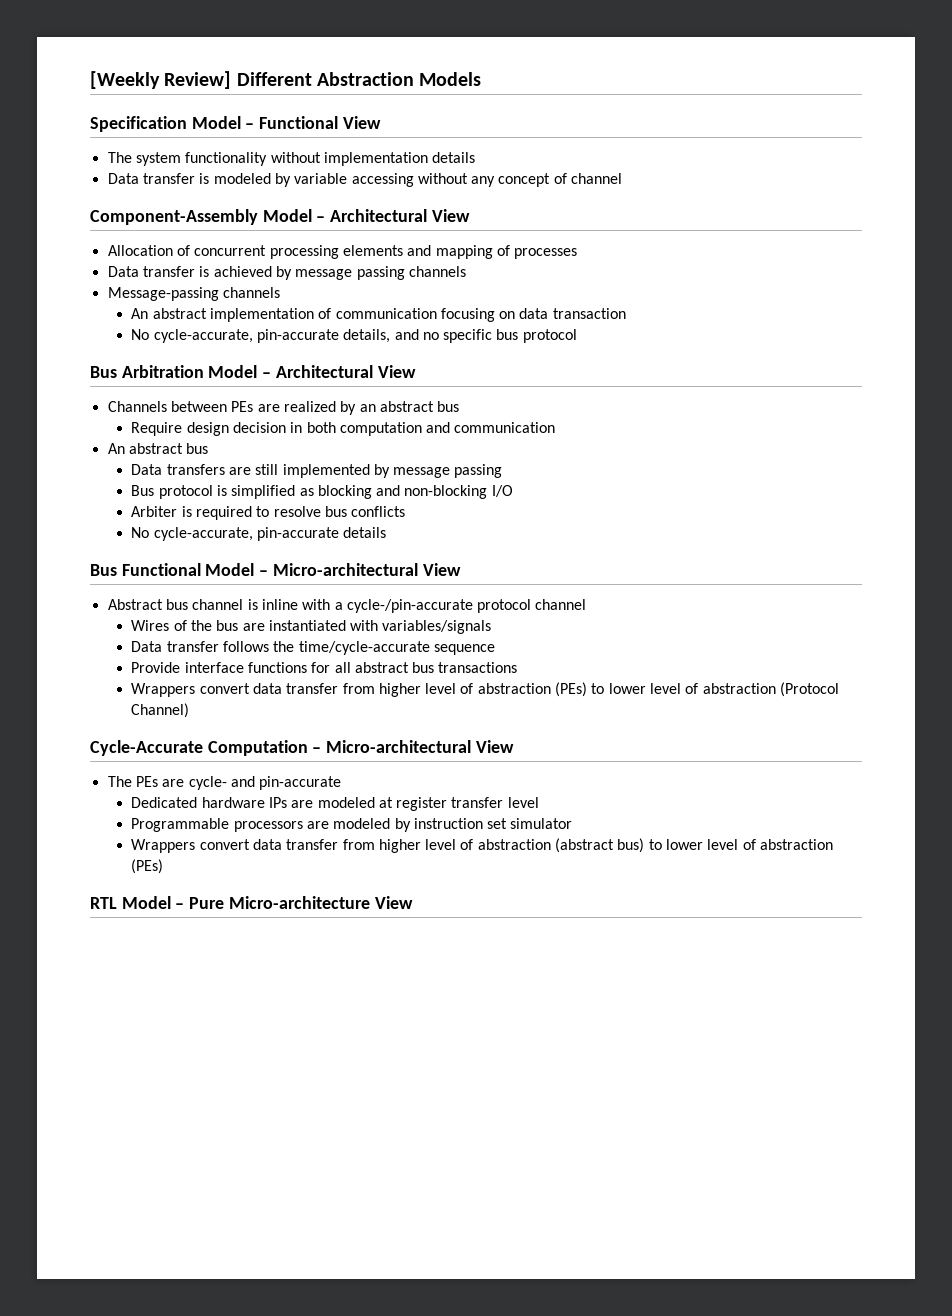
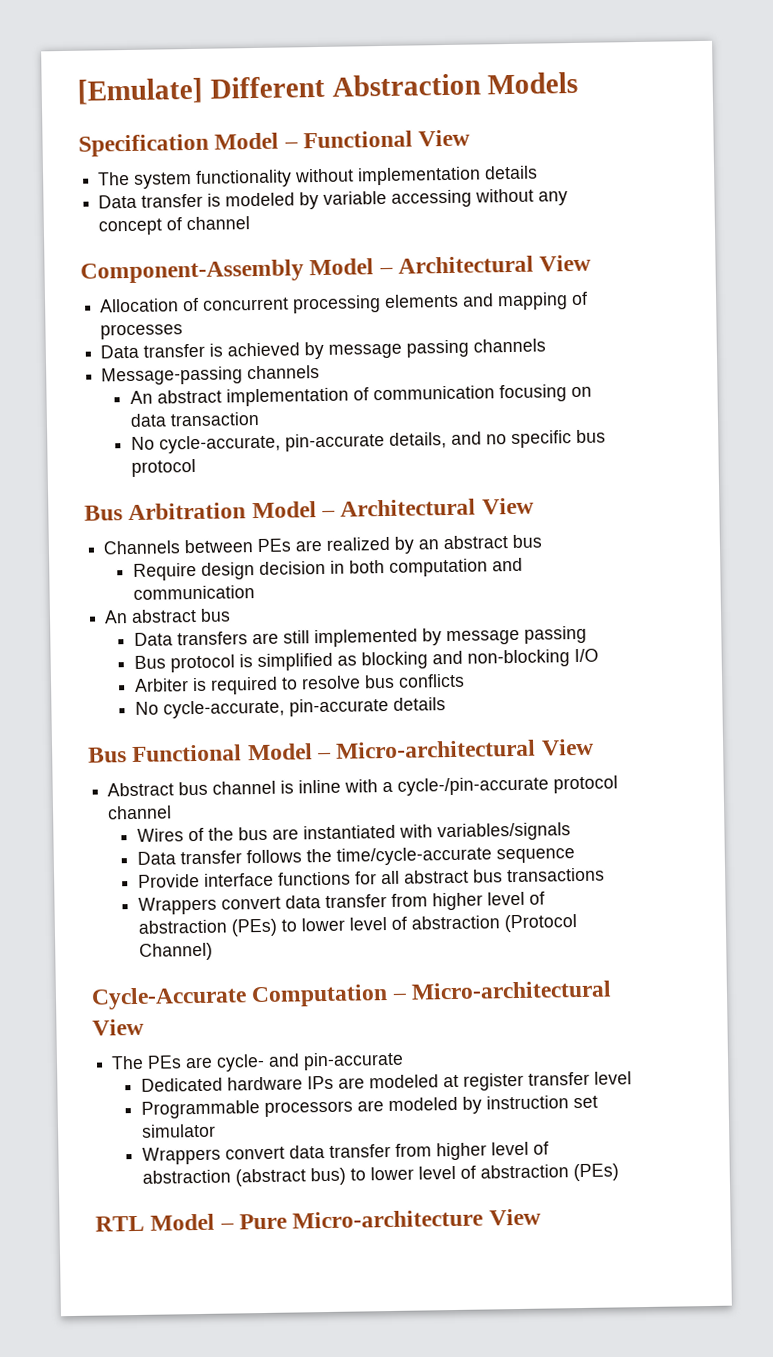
- [Weekly Review] Different Abstraction Models
+ [Emulate] Different Abstraction Models

